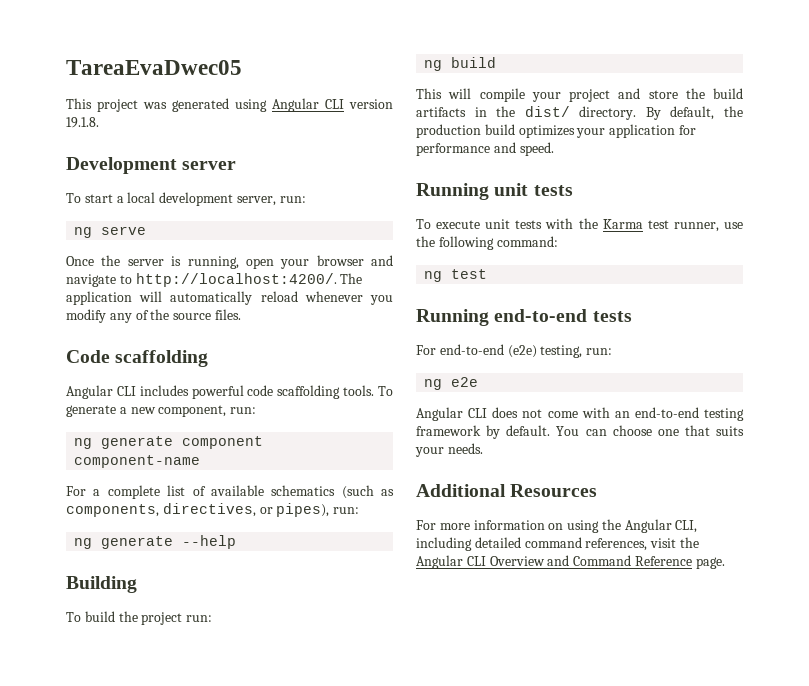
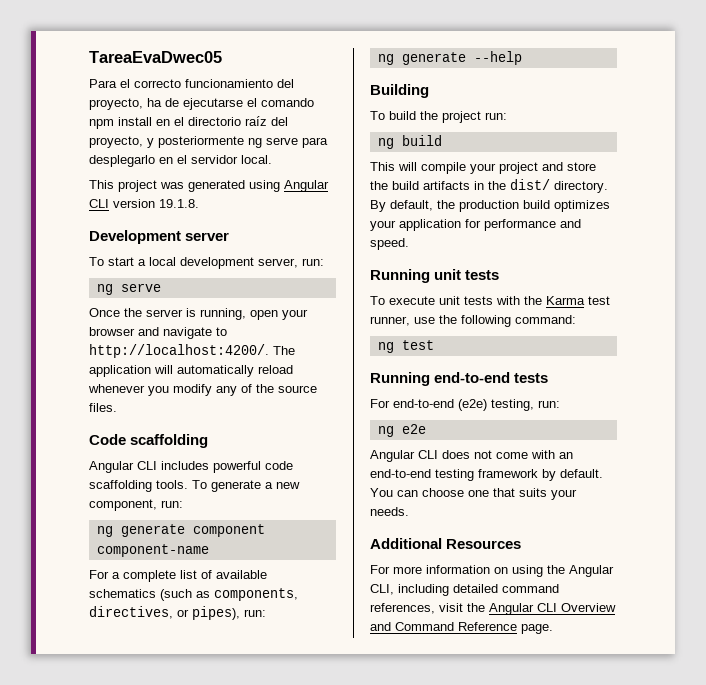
+ Para el correcto funcionamiento del proyecto, ha de ejecutarse el comando npm install en el directorio raíz del proyecto, y posteriormente ng serve para desplegarlo en el servidor local.

